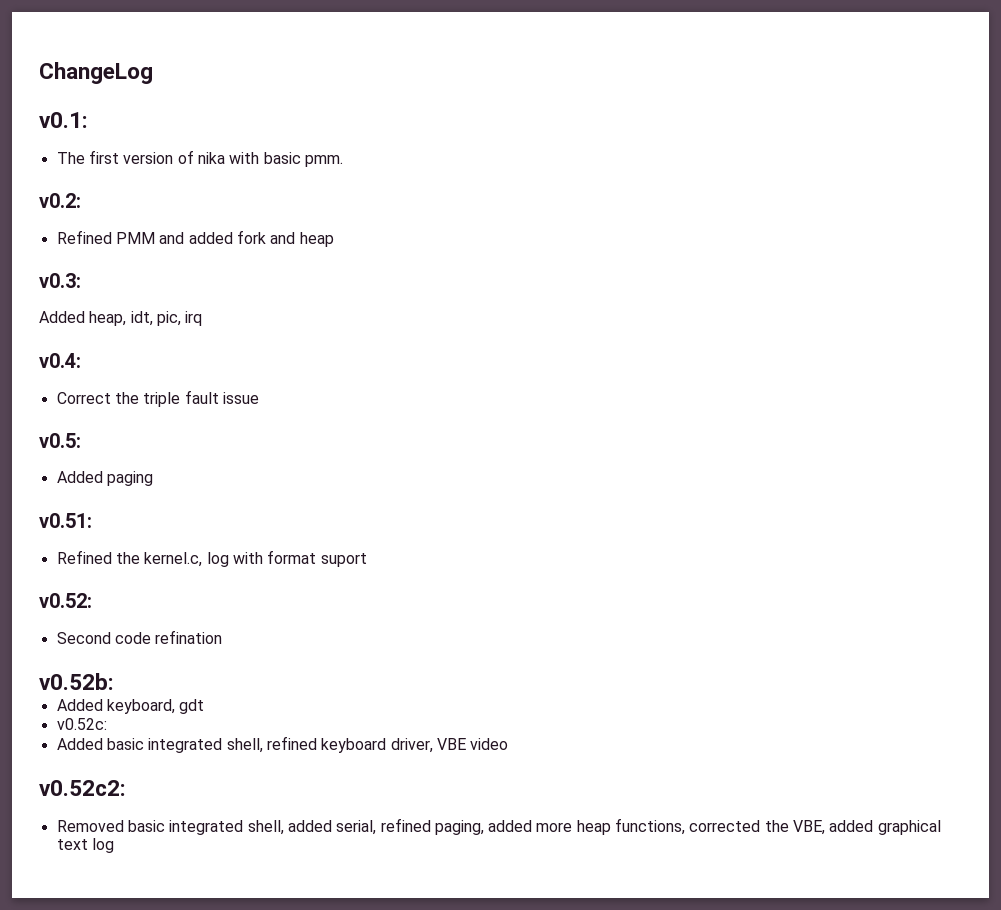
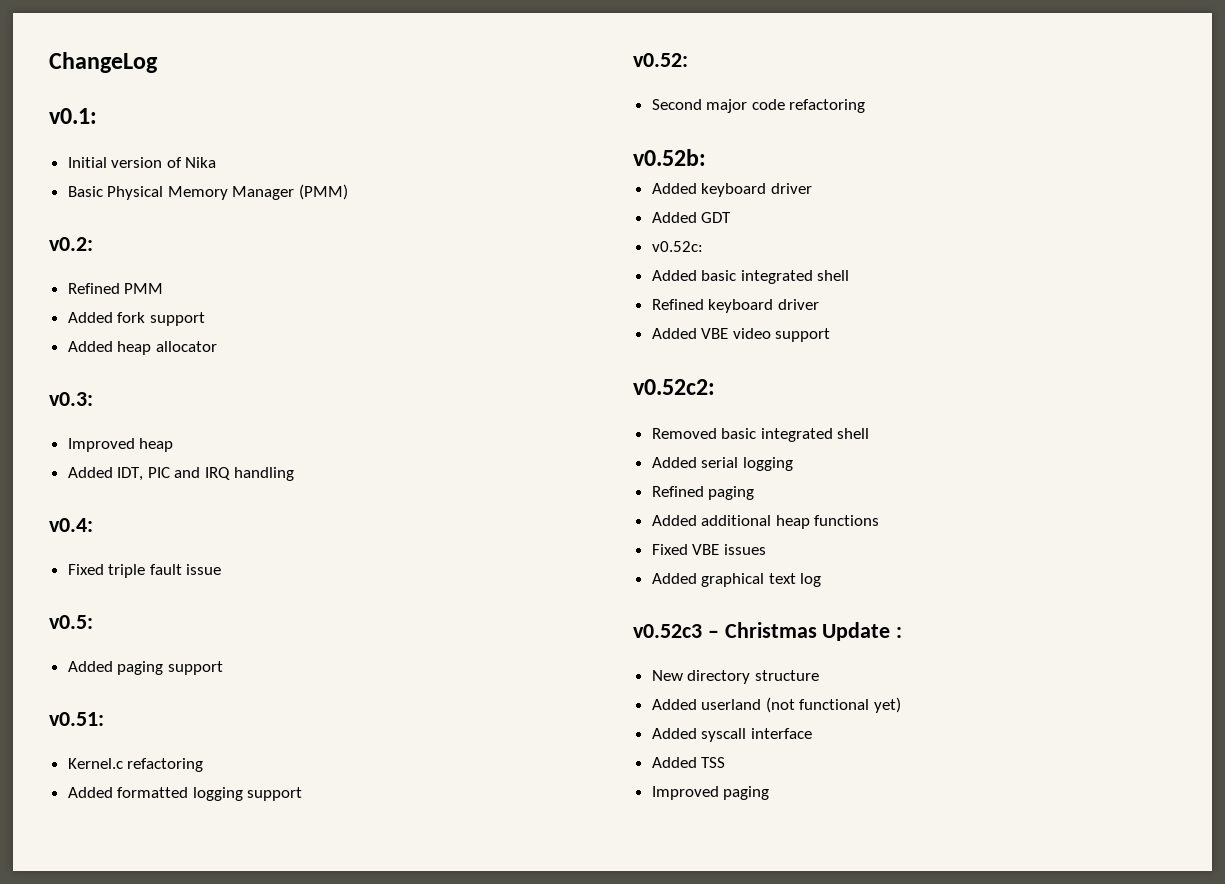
- The first version of nika with basic pmm.
+ Initial version of Nika
+ Basic Physical Memory Manager (PMM)
- Refined PMM and added fork and heap
+ Refined PMM
+ Added fork support
+ Added heap allocator
- Added heap, idt, pic, irq
+ Improved heap
+ Added IDT, PIC and IRQ handling
- Correct the triple fault issue
+ Fixed triple fault issue
- Added paging
+ Added paging support
- Refined the kernel.c, log with format suport
+ Kernel.c refactoring
+ Added formatted logging support
- Second code refination
+ Second major code refactoring
- Added keyboard, gdt
+ Added keyboard driver
+ Added GDT
- Added basic integrated shell, refined keyboard driver, VBE video
+ Added basic integrated shell
+ Refined keyboard driver
+ Added VBE video support
- Removed basic integrated shell, added serial, refined paging, added more heap functions, corrected the VBE, added graphical text log
+ Removed basic integrated shell
+ Added serial logging
+ Refined paging
+ Added additional heap functions
+ Fixed VBE issues
+ Added graphical text log
+ v0.52c3 – Christmas Update :
+ New directory structure
+ Added userland (not functional yet)
+ Added syscall interface
+ Added TSS
+ Improved paging

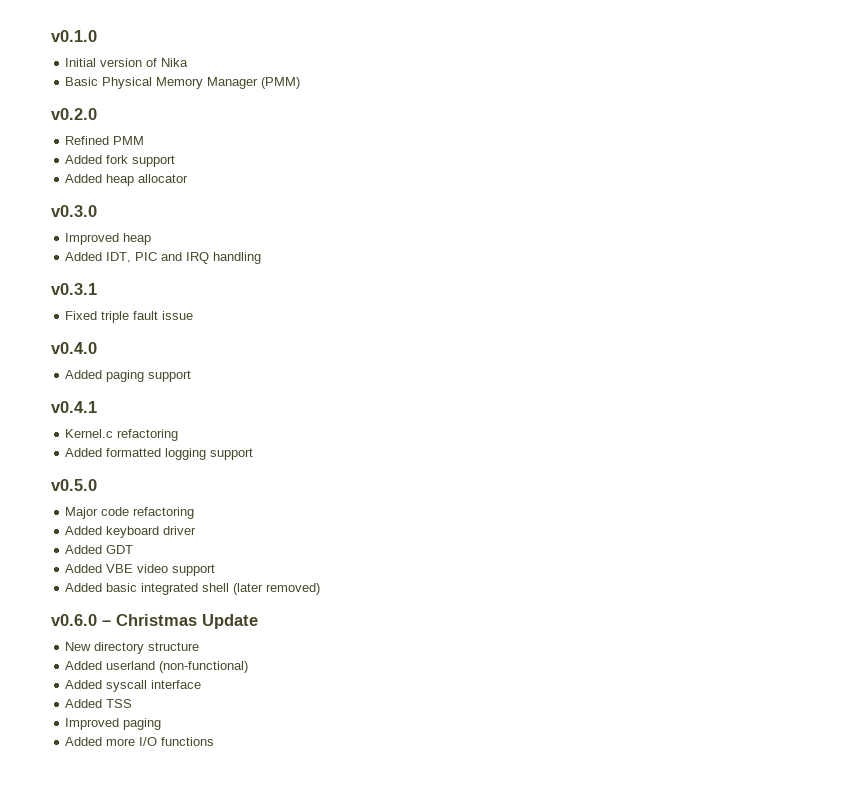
- ChangeLog
- v0.1:
+ v0.1.0
- v0.2:
+ v0.2.0
- v0.3:
+ v0.3.0
- v0.4:
+ v0.3.1
- v0.5:
+ v0.4.0
- v0.51:
+ v0.4.1
- v0.52:
- Second major code refactoring
+ v0.5.0
+ Major code refactoring
- v0.52b:
- v0.52c:
+ Added VBE video support
- Added basic integrated shell
- Refined keyboard driver
- Added VBE video support
- v0.52c2:
- Removed basic integrated shell
- Added serial logging
- Refined paging
- Added additional heap functions
- Fixed VBE issues
- Added graphical text log
- v0.52c3 – Christmas Update :
+ Added basic integrated shell (later removed)
+ v0.6.0 – Christmas Update
- Added userland (not functional yet)
+ Added userland (non-functional)
+ Added more I/O functions

